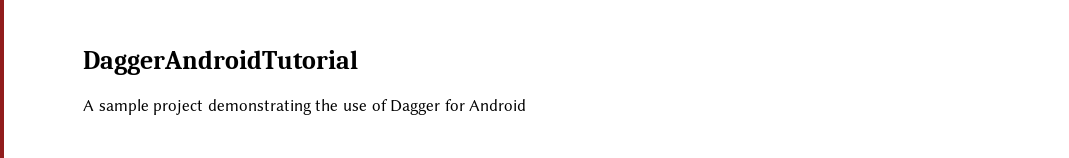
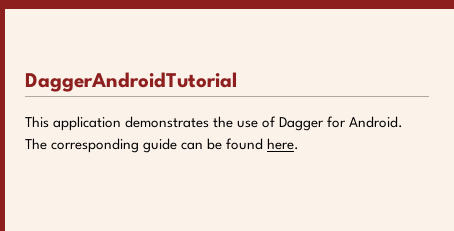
- A sample project demonstrating the use of Dagger for Android
+ This application demonstrates the use of Dagger for Android. The corresponding guide can be found here.

